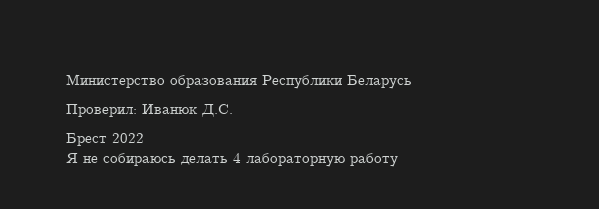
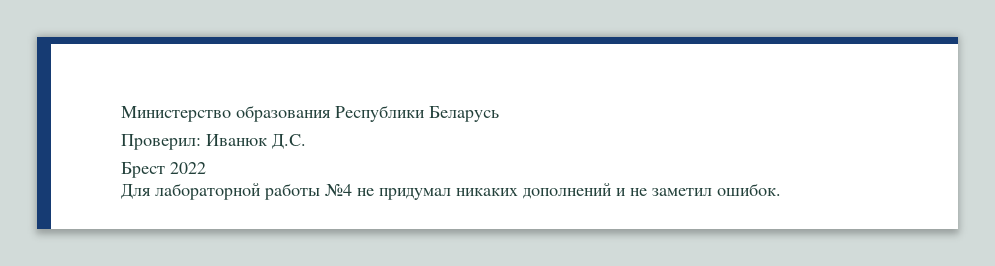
- Я не собираюсь делать 4 лабораторную работу
+ Для лабораторной работы №4 не придумал никаких дополнений и не заметил ошибок.

